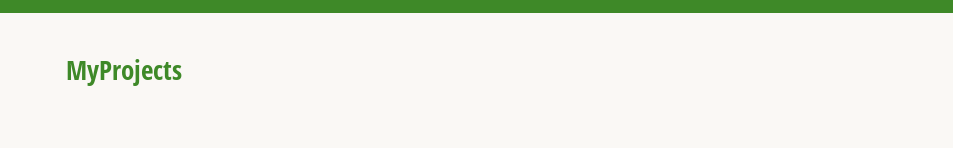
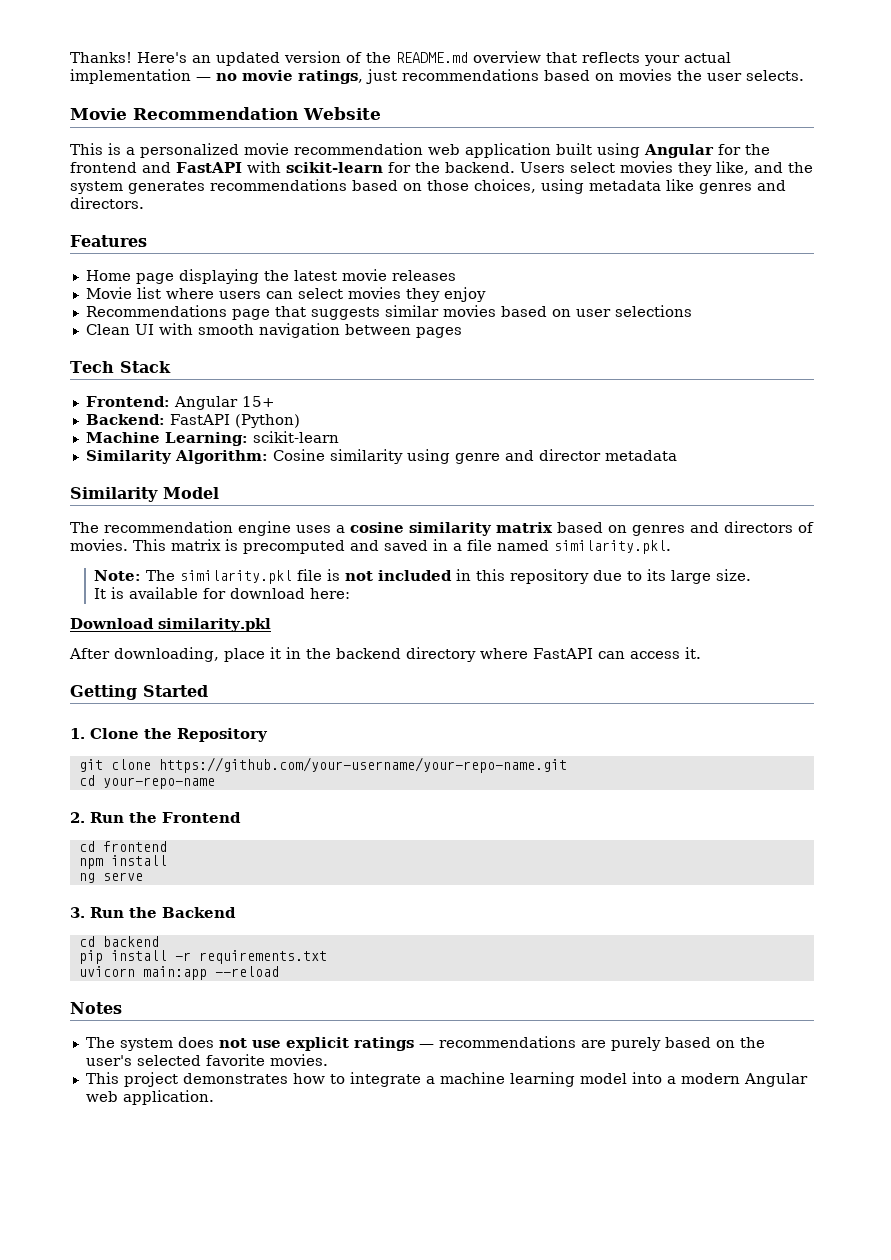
- MyProjects
+ Thanks! Here's an updated version of the README.md overview that reflects your actual implementation — no movie ratings, just recommendations based on movies the user selects.
+ Movie Recommendation Website
+ This is a personalized movie recommendation web application built using Angular for the frontend and FastAPI with scikit-learn for the backend. Users select movies they like, and the system generates recommendations based on those choices, using metadata like genres and directors.
+ Features
+ Home page displaying the latest movie releases
+ Movie list where users can select movies they enjoy
+ Recommendations page that suggests similar movies based on user selections
+ Clean UI with smooth navigation between pages
+ Tech Stack
+ Frontend: Angular 15+
+ Backend: FastAPI (Python)
+ Machine Learning: scikit-learn
+ Similarity Algorithm: Cosine similarity using genre and director metadata
+ Similarity Model
+ The recommendation engine uses a cosine similarity matrix based on genres and directors of movies. This matrix is precomputed and saved in a file named similarity.pkl.
+ Note: The similarity.pkl file is not included in this repository due to its large size.
+ It is available for download here:
+ Download similarity.pkl
+ After downloading, place it in the backend directory where FastAPI can access it.
+ Getting Started
+ 1. Clone the Repository
+ git clone https://github.com/your-username/your-repo-name.git
+ cd your-repo-name
+ 2. Run the Frontend
+ cd frontend
+ npm install
+ ng serve
+ 3. Run the Backend
+ cd backend
+ pip install -r requirements.txt
+ uvicorn main:app --reload
+ Notes
+ The system does not use explicit ratings — recommendations are purely based on the user's selected favorite movies.
+ This project demonstrates how to integrate a machine learning model into a modern Angular web application.

